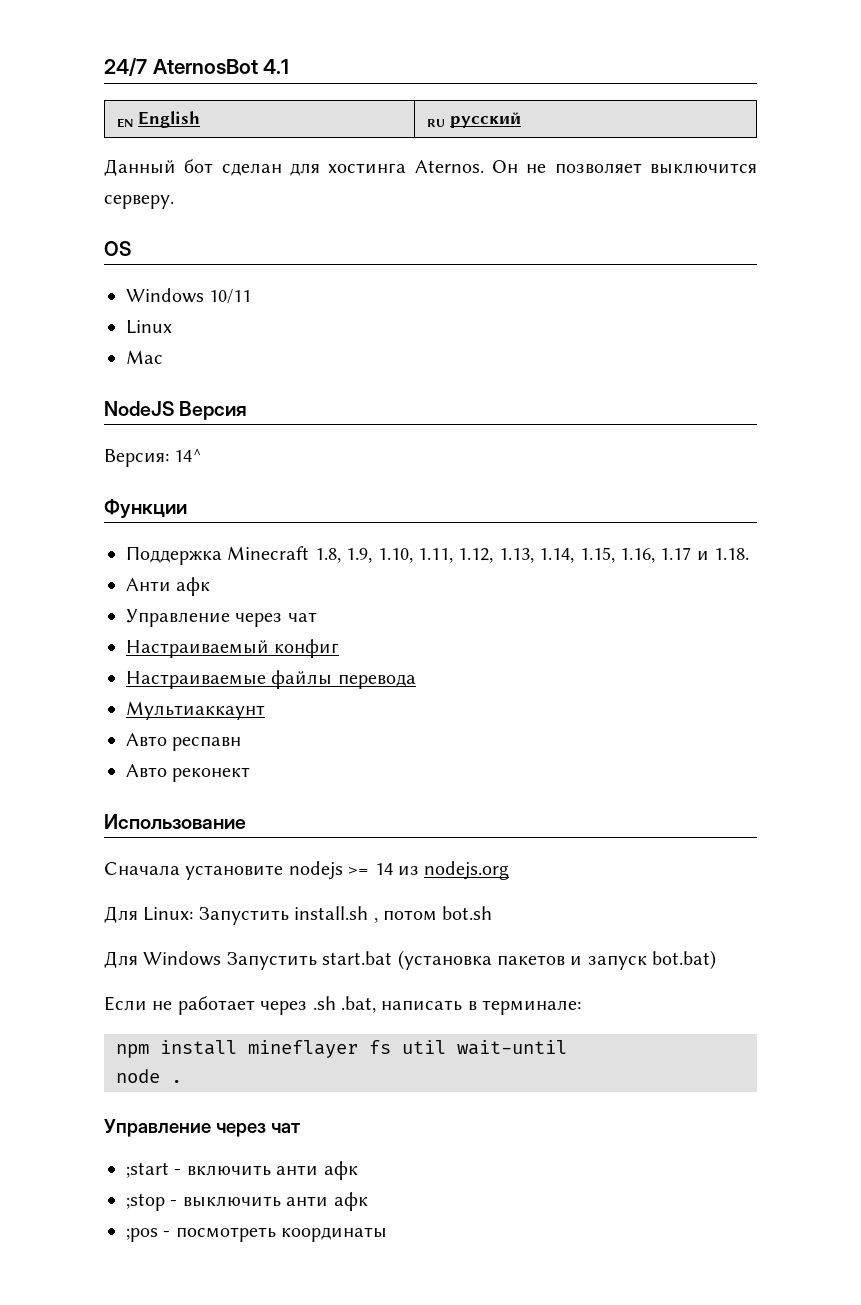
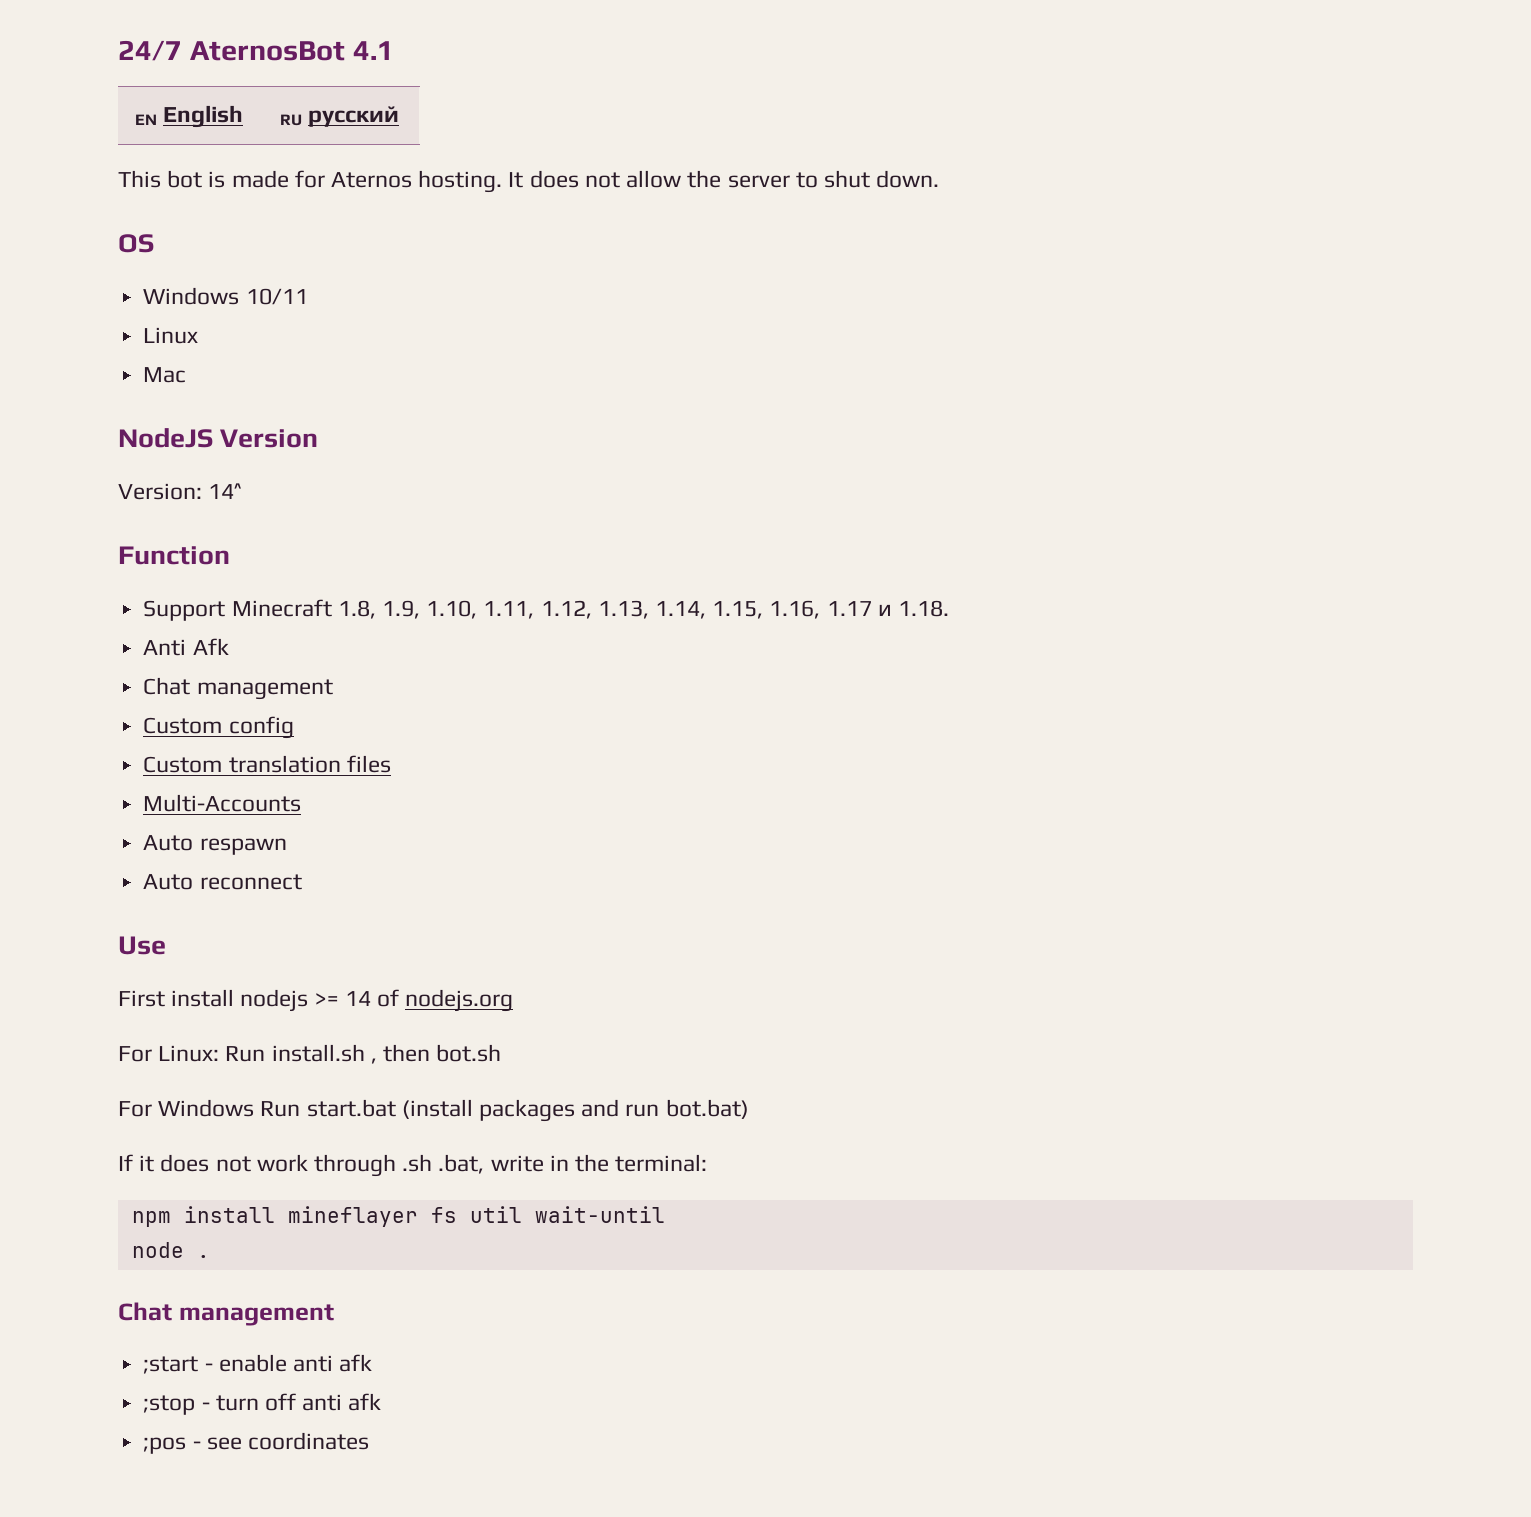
- Данный бот сделан для хостинга Aternos. Он не позволяет выключится серверу.
+ This bot is made for Aternos hosting. It does not allow the server to shut down.
- NodeJS Версия
- Версия: 14^
+ NodeJS Version
+ Version: 14^
- Функции
- Поддержка Minecraft 1.8, 1.9, 1.10, 1.11, 1.12, 1.13, 1.14, 1.15, 1.16, 1.17 и 1.18.
+ Function
+ Support Minecraft 1.8, 1.9, 1.10, 1.11, 1.12, 1.13, 1.14, 1.15, 1.16, 1.17 и 1.18.
- Анти афк
- Управление через чат
- Настраиваемый конфиг
- Настраиваемые файлы перевода
- Мультиаккаунт
- Авто респавн
- Авто реконект
- Использование
- Сначала установите nodejs >= 14 из nodejs.org
+ Anti Afk
+ Chat management
+ Custom config
+ Custom translation files
+ Multi-Accounts
+ Auto respawn
+ Auto reconnect
+ Use
+ First install nodejs >= 14 of nodejs.org
- Для Linux: Запустить install.sh , потом bot.sh
+ For Linux: Run install.sh , then bot.sh
- Для Windows Запустить start.bat (установка пакетов и запуск bot.bat)
- Если не работает через .sh .bat, написать в терминале:
+ For Windows Run start.bat (install packages and run bot.bat)
+ If it does not work through .sh .bat, write in the terminal:
  node .
- Управление через чат
+ Chat management
- ;start - включить анти афк
+ ;start - enable anti afk
- ;stop - выключить анти афк
+ ;stop - turn off anti afk
- ;pos - посмотреть координаты
+ ;pos - see coordinates

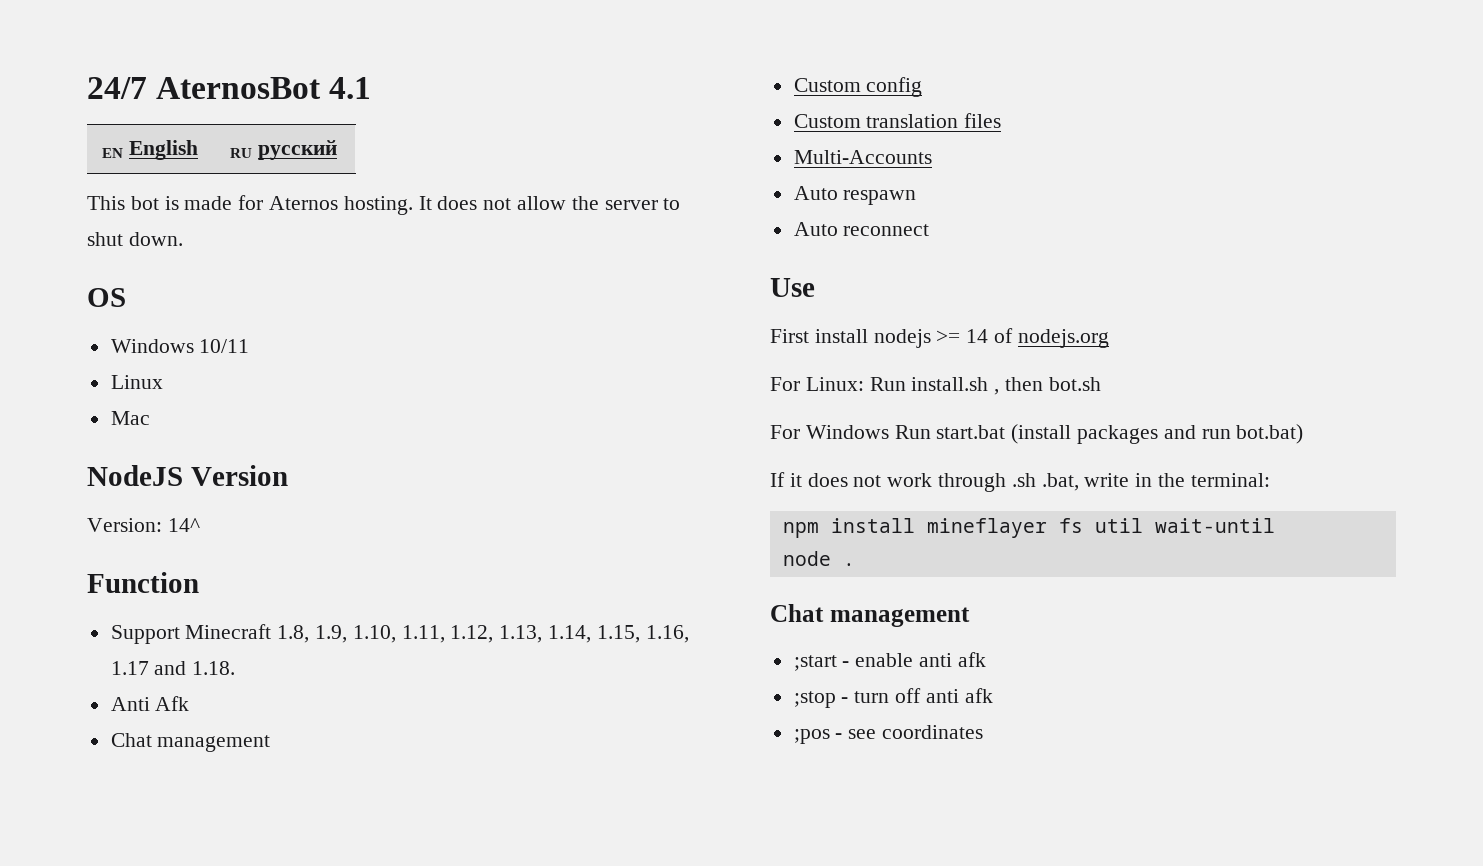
- Support Minecraft 1.8, 1.9, 1.10, 1.11, 1.12, 1.13, 1.14, 1.15, 1.16, 1.17 и 1.18.
+ Support Minecraft 1.8, 1.9, 1.10, 1.11, 1.12, 1.13, 1.14, 1.15, 1.16, 1.17 and 1.18.

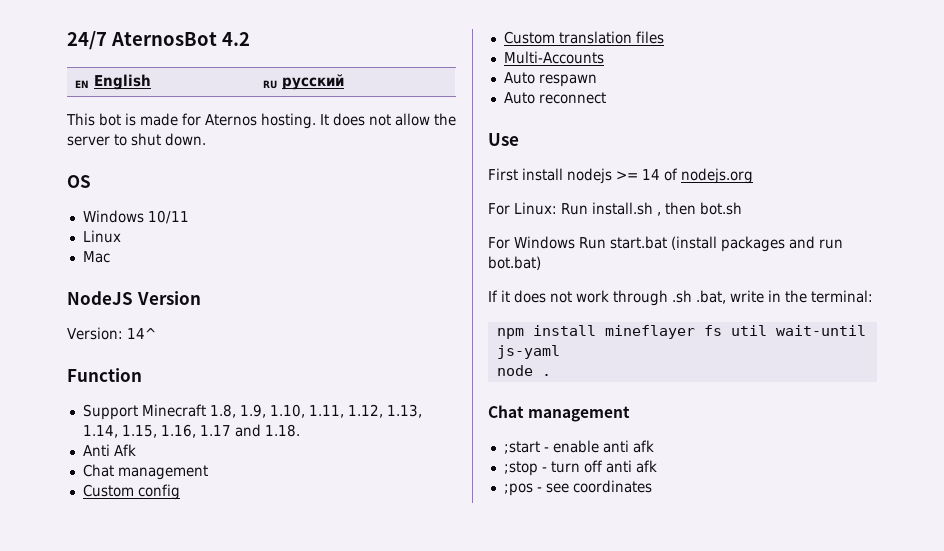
- 24/7 AternosBot 4.1
+ 24/7 AternosBot 4.2
- npm install mineflayer fs util wait-until
+ npm install mineflayer fs util wait-until js-yaml

